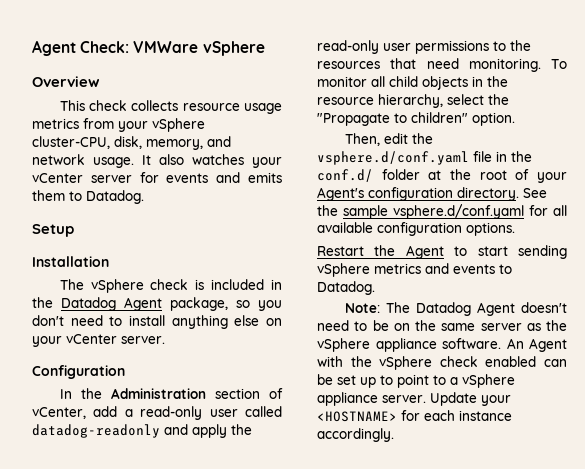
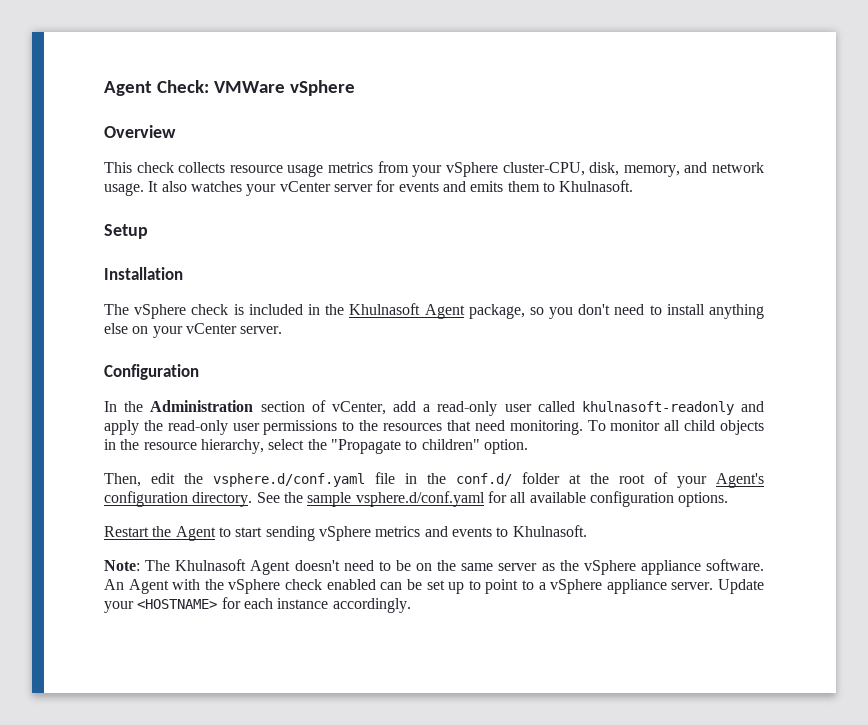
- It also watches your vCenter server for events and emits them to Datadog.
+ It also watches your vCenter server for events and emits them to Khulnasoft.
- The vSphere check is included in the Datadog Agent package, so you don't need to install anything else on your vCenter server.
+ The vSphere check is included in the Khulnasoft Agent package, so you don't need to install anything else on your vCenter server.
- In the Administration section of vCenter, add a read-only user called datadog-readonly and apply the read-only user permissions to the resources that need monitoring.
+ In the Administration section of vCenter, add a read-only user called khulnasoft-readonly and apply the read-only user permissions to the resources that need monitoring.
- Restart the Agent to start sending vSphere metrics and events to Datadog.
+ Restart the Agent to start sending vSphere metrics and events to Khulnasoft.
- Note: The Datadog Agent doesn't need to be on the same server as the vSphere appliance software.
+ Note: The Khulnasoft Agent doesn't need to be on the same server as the vSphere appliance software.

